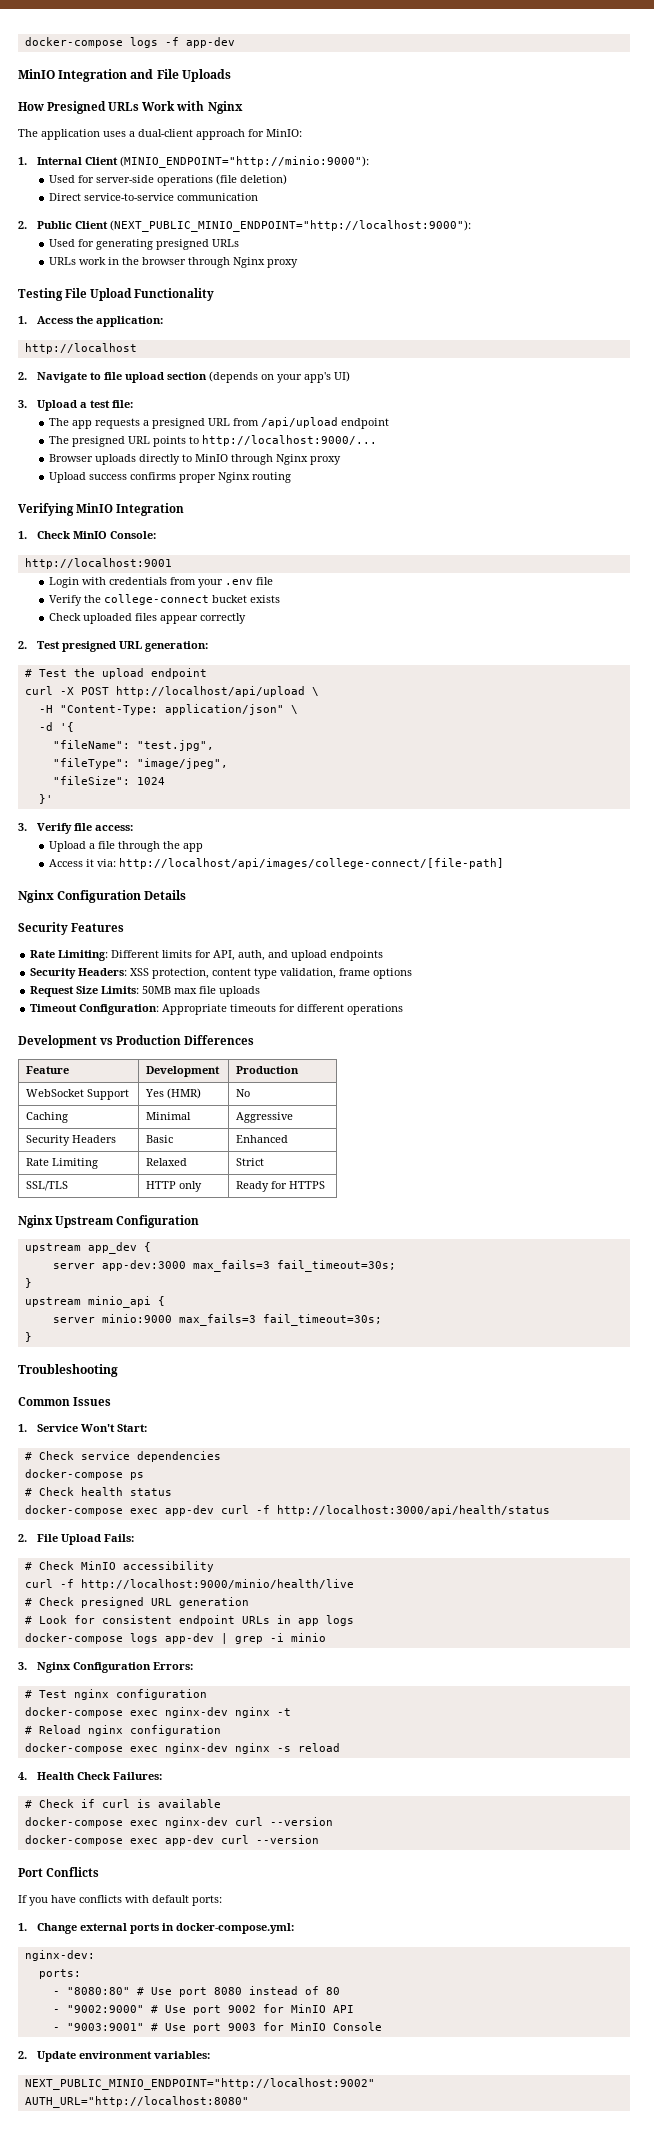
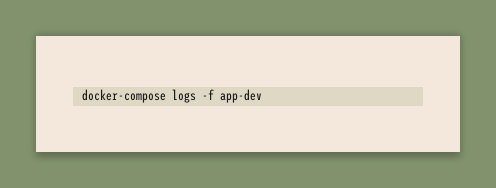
- MinIO Integration and File Uploads
- How Presigned URLs Work with Nginx
- The application uses a dual-client approach for MinIO:
- 1. Internal Client (MINIO_ENDPOINT="http://minio:9000"):
- Used for server-side operations (file deletion)
- Direct service-to-service communication
- 2. Public Client (NEXT_PUBLIC_MINIO_ENDPOINT="http://localhost:9000"):
- Used for generating presigned URLs
- URLs work in the browser through Nginx proxy
- Testing File Upload Functionality
- 1. Access the application:
- http://localhost
- 2. Navigate to file upload section (depends on your app's UI)
- 3. Upload a test file:
- The app requests a presigned URL from /api/upload endpoint
- The presigned URL points to http://localhost:9000/...
- Browser uploads directly to MinIO through Nginx proxy
- Upload success confirms proper Nginx routing
- Verifying MinIO Integration
- 1. Check MinIO Console:
- http://localhost:9001
- Login with credentials from your .env file
- Verify the college-connect bucket exists
- Check uploaded files appear correctly
- 2. Test presigned URL generation:
- # Test the upload endpoint
- curl -X POST http://localhost/api/upload \
- -H "Content-Type: application/json" \
- -d '{
- "fileName": "test.jpg",
- "fileType": "image/jpeg",
- "fileSize": 1024
- }'
- 3. Verify file access:
- Upload a file through the app
- Access it via: http://localhost/api/images/college-connect/[file-path]
- Nginx Configuration Details
- Security Features
- Rate Limiting: Different limits for API, auth, and upload endpoints
- Security Headers: XSS protection, content type validation, frame options
- Request Size Limits: 50MB max file uploads
- Timeout Configuration: Appropriate timeouts for different operations
- Development vs Production Differences
- Feature | Development | Production
- WebSocket Support | Yes (HMR) | No
- Caching | Minimal | Aggressive
- Security Headers | Basic | Enhanced
- Rate Limiting | Relaxed | Strict
- SSL/TLS | HTTP only | Ready for HTTPS
- Nginx Upstream Configuration
- upstream app_dev {
- server app-dev:3000 max_fails=3 fail_timeout=30s;
- }
- upstream minio_api {
- server minio:9000 max_fails=3 fail_timeout=30s;
- }
- Troubleshooting
- Common Issues
- 1. Service Won't Start:
- # Check service dependencies
- docker-compose ps
- # Check health status
- docker-compose exec app-dev curl -f http://localhost:3000/api/health/status
- 2. File Upload Fails:
- # Check MinIO accessibility
- curl -f http://localhost:9000/minio/health/live
- # Check presigned URL generation
- # Look for consistent endpoint URLs in app logs
- docker-compose logs app-dev | grep -i minio
- 3. Nginx Configuration Errors:
- # Test nginx configuration
- docker-compose exec nginx-dev nginx -t
- # Reload nginx configuration
- docker-compose exec nginx-dev nginx -s reload
- 4. Health Check Failures:
- # Check if curl is available
- docker-compose exec nginx-dev curl --version
- docker-compose exec app-dev curl --version
- Port Conflicts
- If you have conflicts with default ports:
- 1. Change external ports in docker-compose.yml:
- nginx-dev:
- ports:
- - "8080:80" # Use port 8080 instead of 80
- - "9002:9000" # Use port 9002 for MinIO API
- - "9003:9001" # Use port 9003 for MinIO Console
- 2. Update environment variables:
- NEXT_PUBLIC_MINIO_ENDPOINT="http://localhost:9002"
- AUTH_URL="http://localhost:8080"

